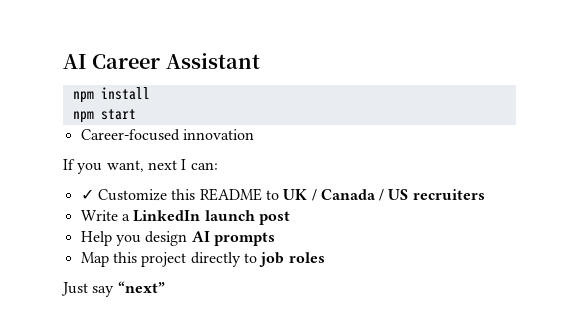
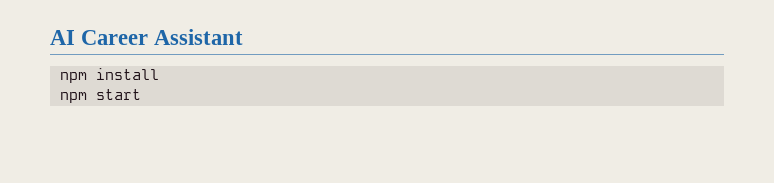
- Career-focused innovation
- If you want, next I can:
- ✓ Customize this README to UK / Canada / US recruiters
- Write a LinkedIn launch post
- Help you design AI prompts
- Map this project directly to job roles
- Just say “next”

